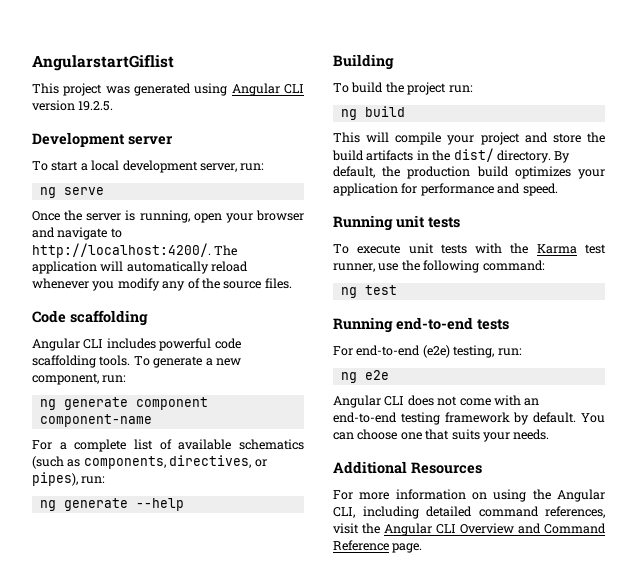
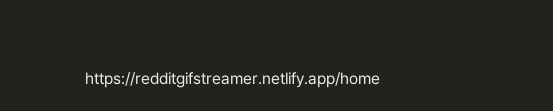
- AngularstartGiflist
- This project was generated using Angular CLI version 19.2.5.
- Development server
- To start a local development server, run:
- ng serve
- Once the server is running, open your browser and navigate to http://localhost:4200/. The application will automatically reload whenever you modify any of the source files.
- Code scaffolding
- Angular CLI includes powerful code scaffolding tools. To generate a new component, run:
- ng generate component component-name
- For a complete list of available schematics (such as components, directives, or pipes), run:
- ng generate --help
- Building
- To build the project run:
- ng build
- This will compile your project and store the build artifacts in the dist/ directory. By default, the production build optimizes your application for performance and speed.
- Running unit tests
- To execute unit tests with the Karma test runner, use the following command:
- ng test
- Running end-to-end tests
- For end-to-end (e2e) testing, run:
- ng e2e
- Angular CLI does not come with an end-to-end testing framework by default. You can choose one that suits your needs.
- Additional Resources
- For more information on using the Angular CLI, including detailed command references, visit the Angular CLI Overview and Command Reference page.
+ https://redditgifstreamer.netlify.app/home

